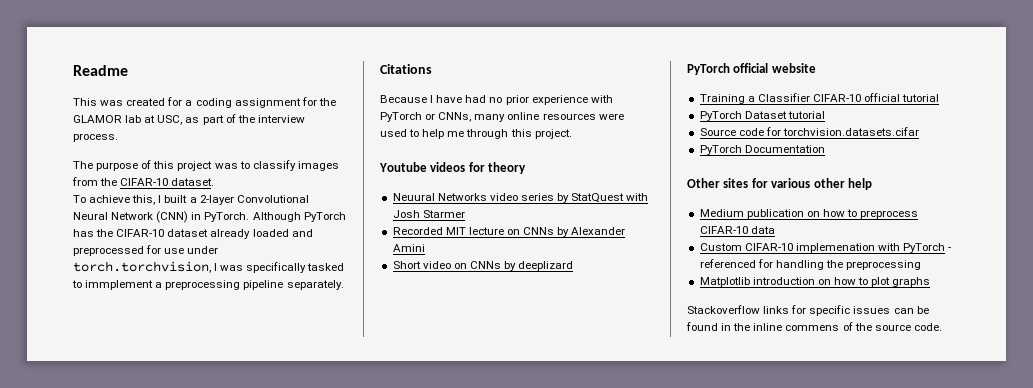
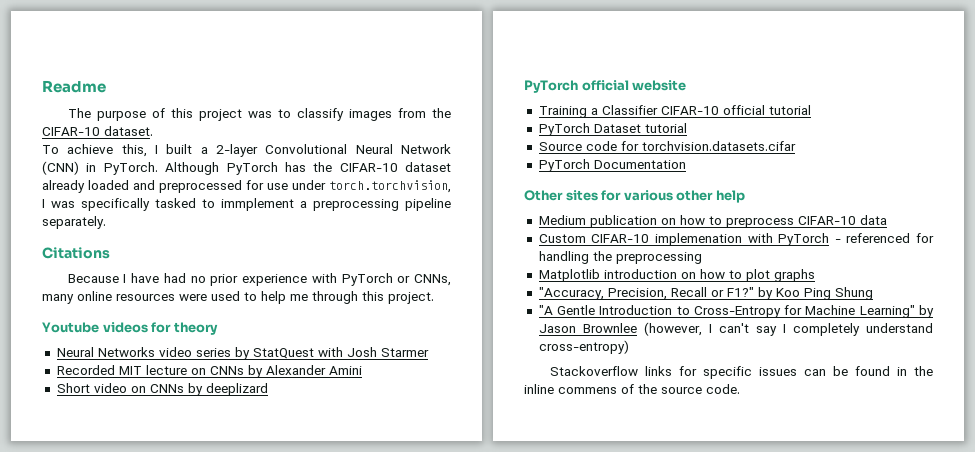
- This was created for a coding assignment for the GLAMOR lab at USC, as part of the interview process.
- Neuural Networks video series by StatQuest with Josh Starmer
+ Neural Networks video series by StatQuest with Josh Starmer
+ "Accuracy, Precision, Recall or F1?" by Koo Ping Shung
+ "A Gentle Introduction to Cross-Entropy for Machine Learning" by Jason Brownlee (however, I can't say I completely understand cross-entropy)

